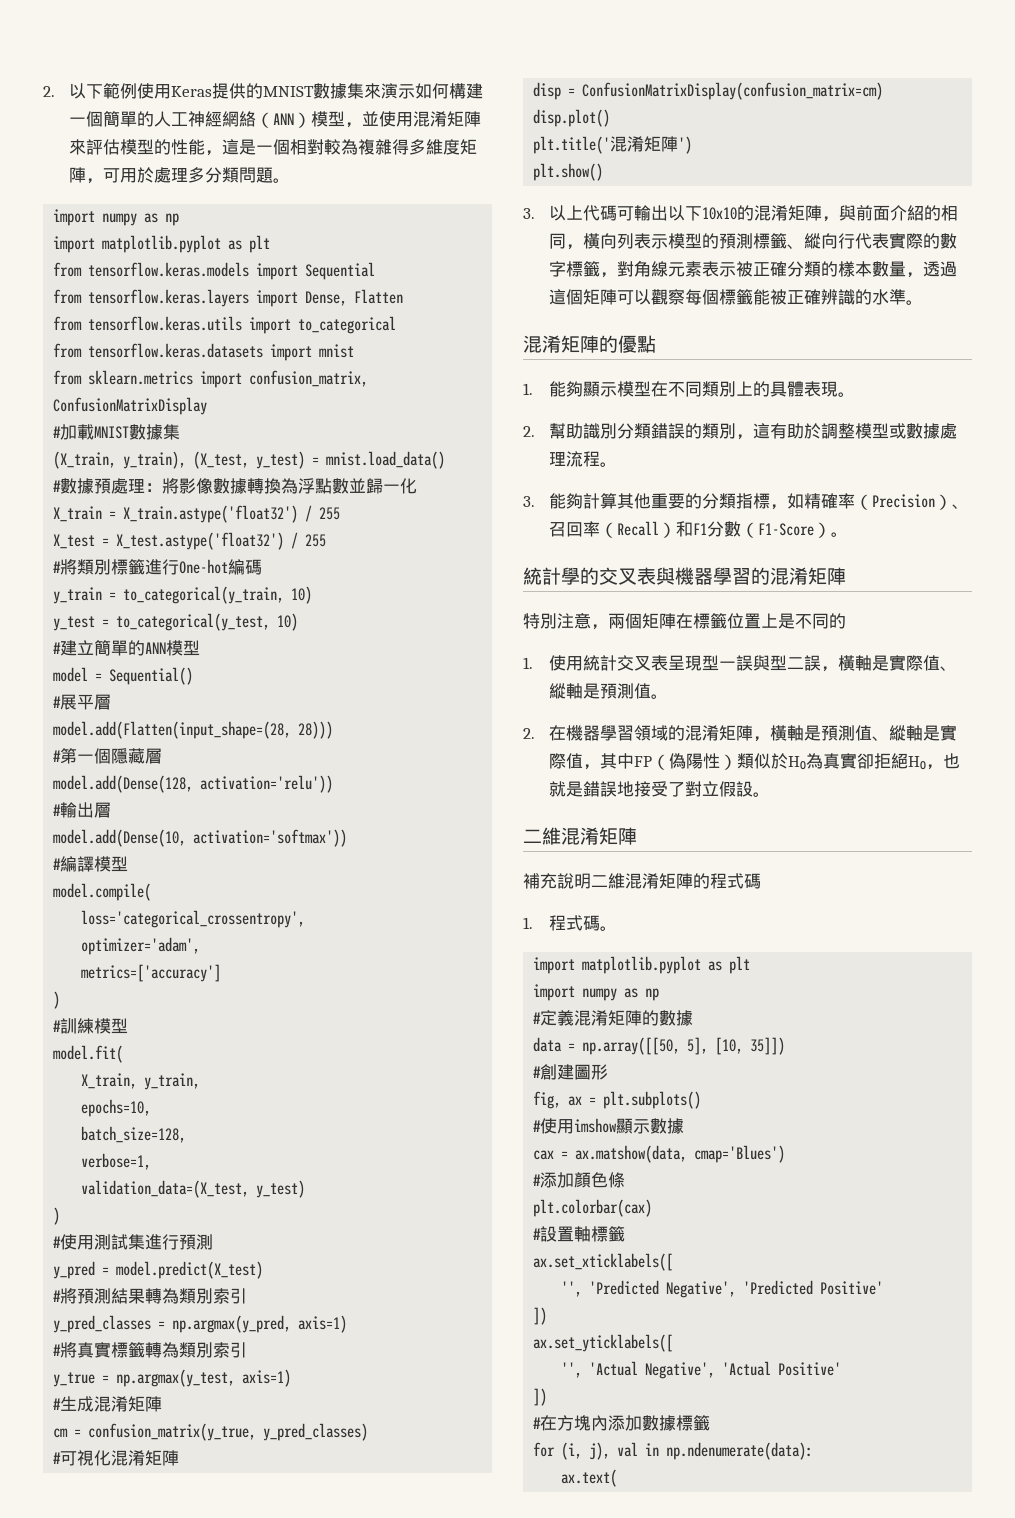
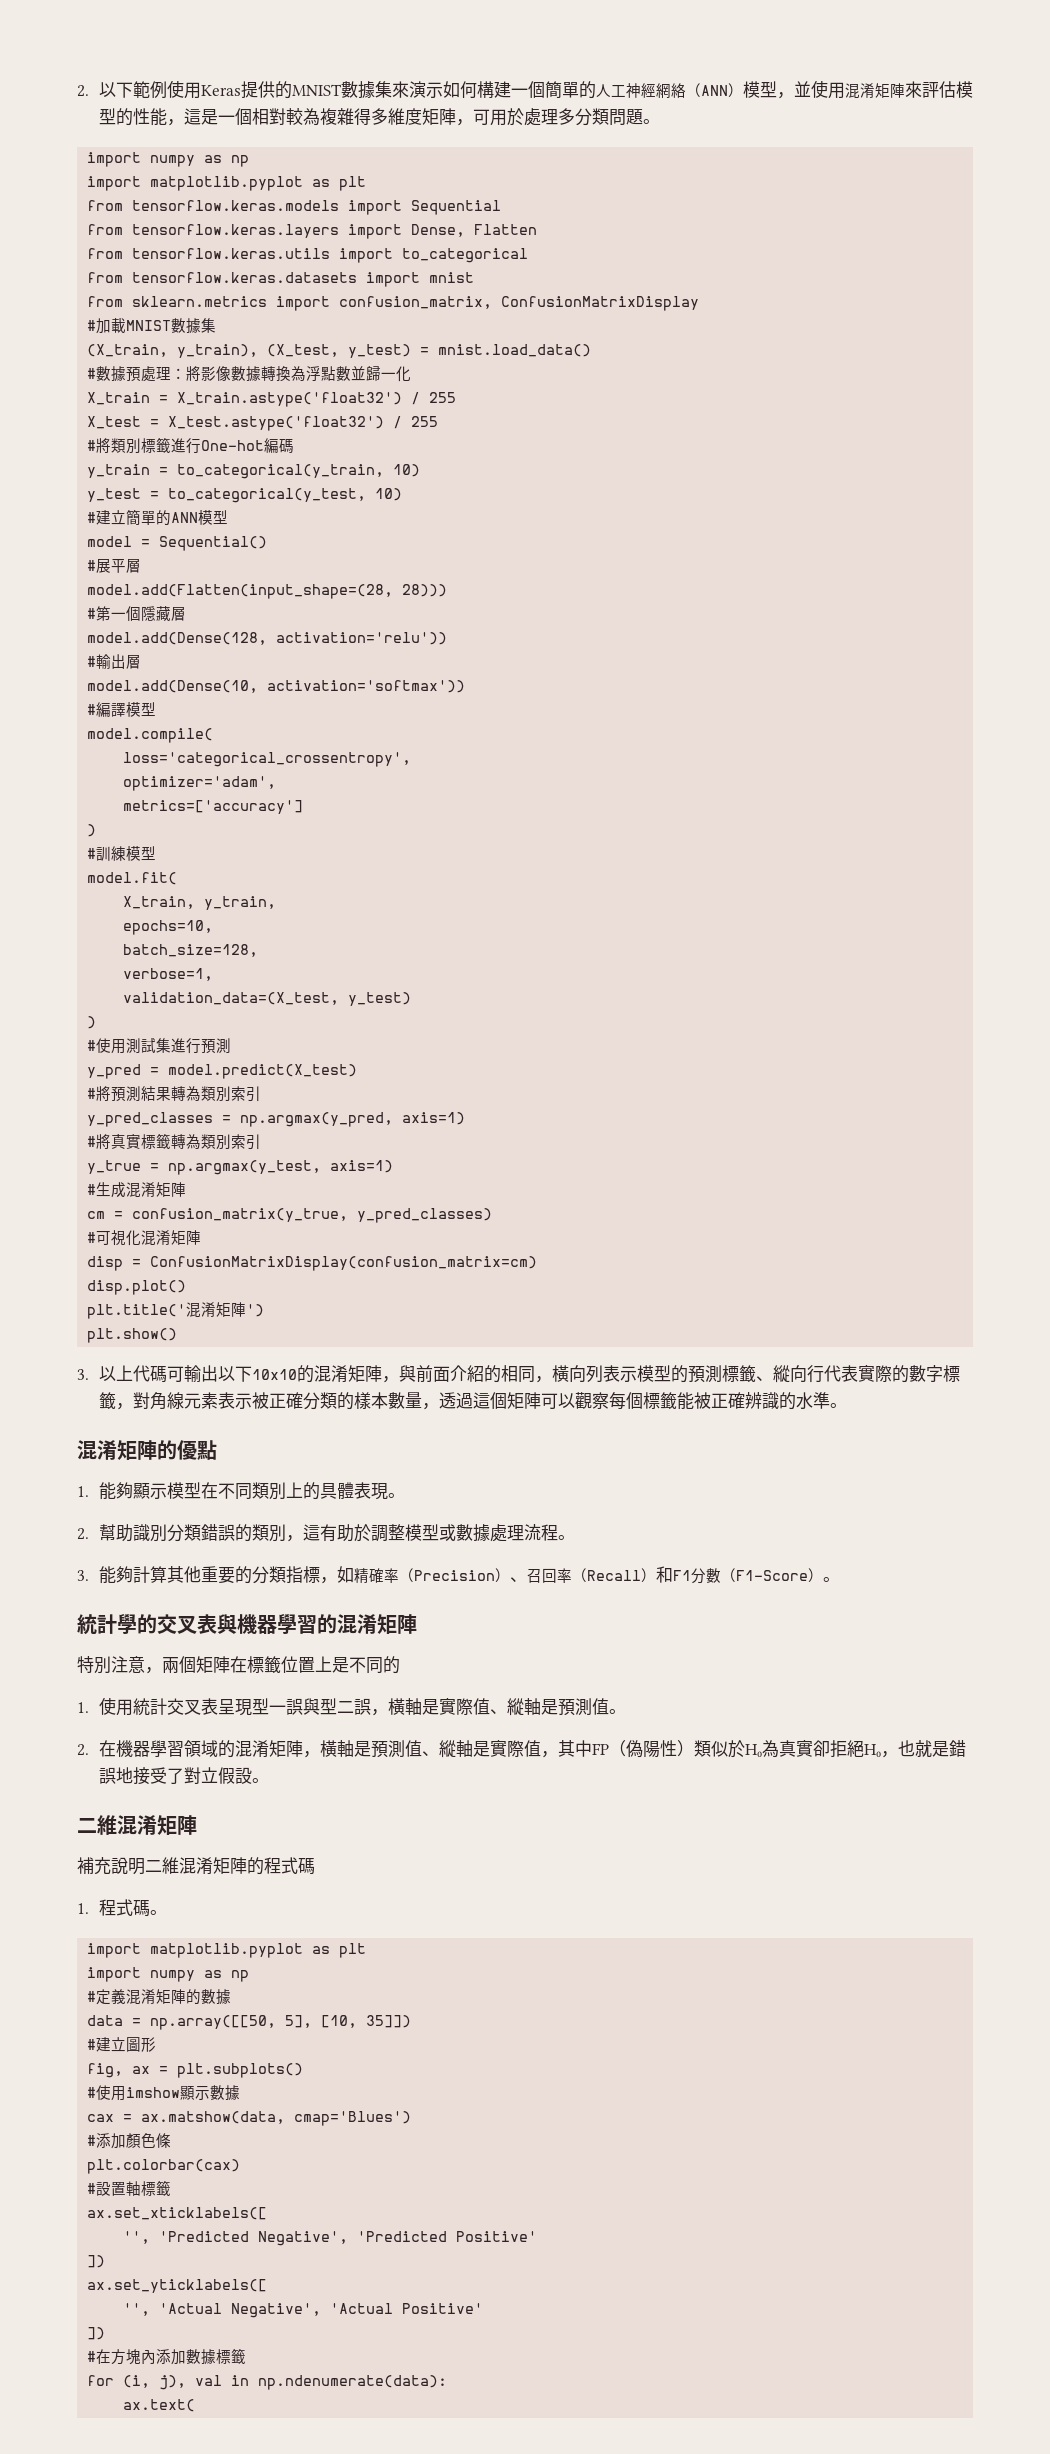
- #創建圖形
+ #建立圖形

